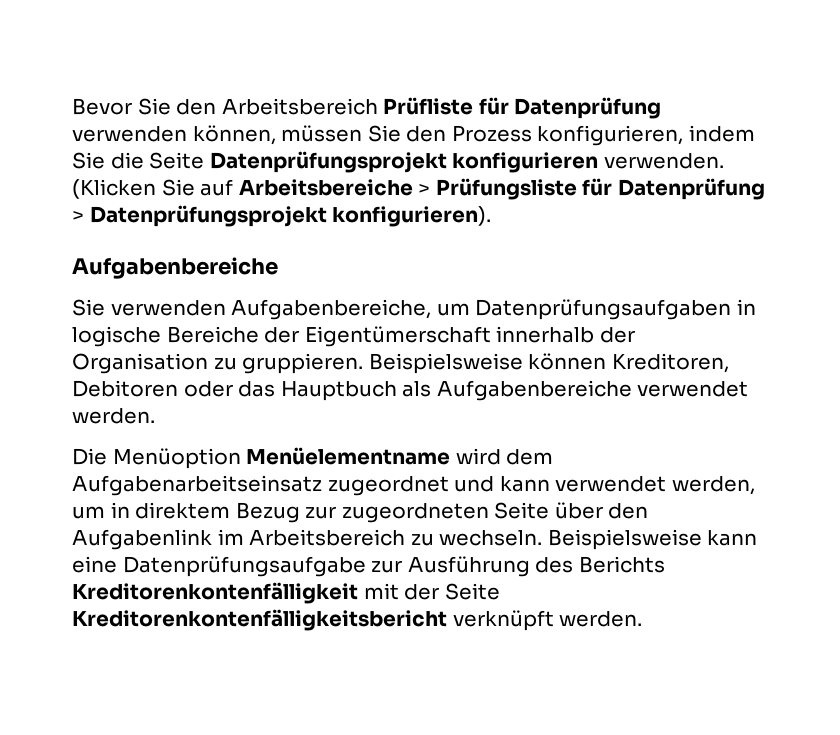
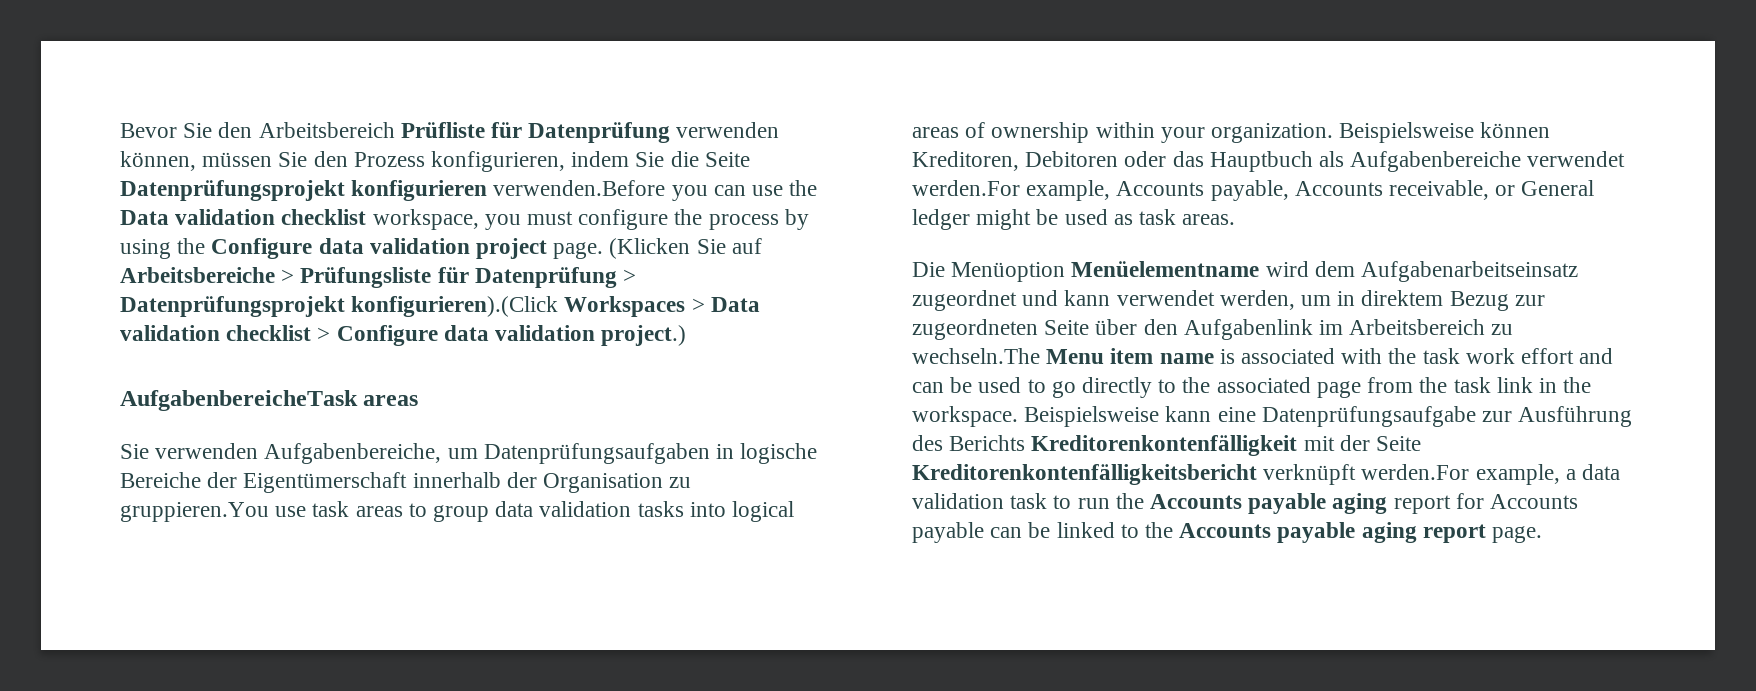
- Bevor Sie den Arbeitsbereich Prüfliste für Datenprüfung verwenden können, müssen Sie den Prozess konfigurieren, indem Sie die Seite Datenprüfungsprojekt konfigurieren verwenden.
+ Bevor Sie den Arbeitsbereich Prüfliste für Datenprüfung verwenden können, müssen Sie den Prozess konfigurieren, indem Sie die Seite Datenprüfungsprojekt konfigurieren verwenden.Before you can use the Data validation checklist workspace, you must configure the process by using the Configure data validation project page.
- (Klicken Sie auf Arbeitsbereiche > Prüfungsliste für Datenprüfung > Datenprüfungsprojekt konfigurieren).
- Aufgabenbereiche
+ (Klicken Sie auf Arbeitsbereiche > Prüfungsliste für Datenprüfung > Datenprüfungsprojekt konfigurieren).(Click Workspaces > Data validation checklist > Configure data validation project.)
+ AufgabenbereicheTask areas
- Sie verwenden Aufgabenbereiche, um Datenprüfungsaufgaben in logische Bereiche der Eigentümerschaft innerhalb der Organisation zu gruppieren.
+ Sie verwenden Aufgabenbereiche, um Datenprüfungsaufgaben in logische Bereiche der Eigentümerschaft innerhalb der Organisation zu gruppieren.You use task areas to group data validation tasks into logical areas of ownership within your organization.
- Beispielsweise können Kreditoren, Debitoren oder das Hauptbuch als Aufgabenbereiche verwendet werden.
+ Beispielsweise können Kreditoren, Debitoren oder das Hauptbuch als Aufgabenbereiche verwendet werden.For example, Accounts payable, Accounts receivable, or General ledger might be used as task areas.
- Die Menüoption Menüelementname wird dem Aufgabenarbeitseinsatz zugeordnet und kann verwendet werden, um in direktem Bezug zur zugeordneten Seite über den Aufgabenlink im Arbeitsbereich zu wechseln.
+ Die Menüoption Menüelementname wird dem Aufgabenarbeitseinsatz zugeordnet und kann verwendet werden, um in direktem Bezug zur zugeordneten Seite über den Aufgabenlink im Arbeitsbereich zu wechseln.The Menu item name is associated with the task work effort and can be used to go directly to the associated page from the task link in the workspace.
- Beispielsweise kann eine Datenprüfungsaufgabe zur Ausführung des Berichts Kreditorenkontenfälligkeit mit der Seite Kreditorenkontenfälligkeitsbericht verknüpft werden.
+ Beispielsweise kann eine Datenprüfungsaufgabe zur Ausführung des Berichts Kreditorenkontenfälligkeit mit der Seite Kreditorenkontenfälligkeitsbericht verknüpft werden.For example, a data validation task to run the Accounts payable aging report for Accounts payable can be linked to the Accounts payable aging report page.

